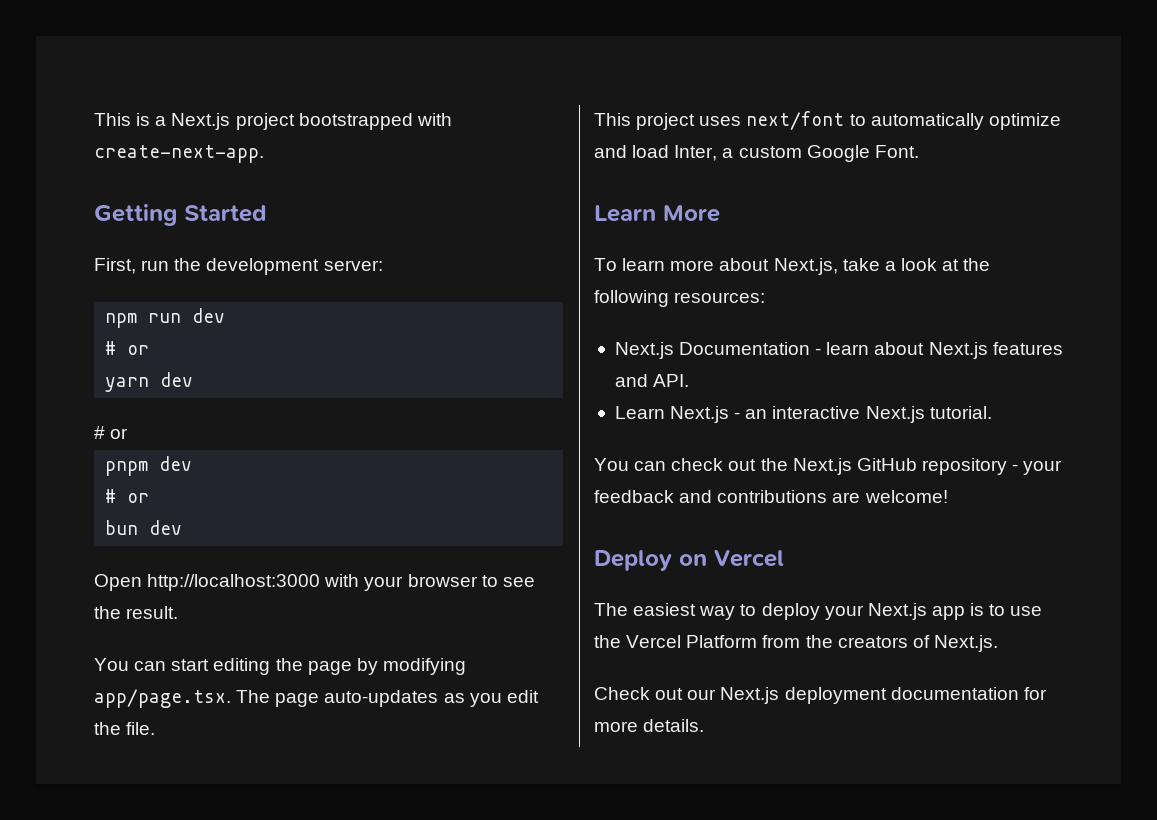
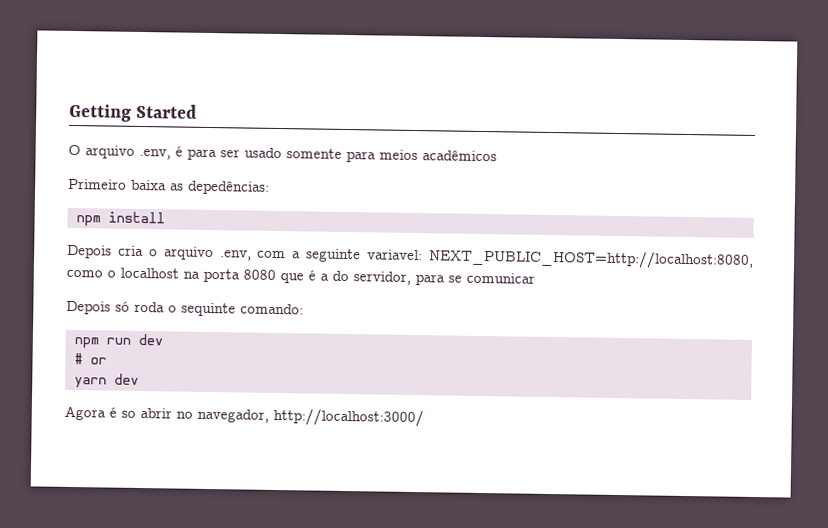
- This is a Next.js project bootstrapped with create-next-app.
  Getting Started
- First, run the development server:
+ O arquivo .env, é para ser usado somente para meios acadêmicos
+ Primeiro baixa as depedências:
+ npm install
+ Depois cria o arquivo .env, com a seguinte variavel: NEXT_PUBLIC_HOST=http://localhost:8080, como o localhost na porta 8080 que é a do servidor, para se comunicar
+ Depois só roda o sequinte comando:
  yarn dev
- # or
- pnpm dev
- # or
- bun dev
- Open http://localhost:3000 with your browser to see the result.
- You can start editing the page by modifying app/page.tsx. The page auto-updates as you edit the file.
- This project uses next/font to automatically optimize and load Inter, a custom Google Font.
- Learn More
- To learn more about Next.js, take a look at the following resources:
- Next.js Documentation - learn about Next.js features and API.
- Learn Next.js - an interactive Next.js tutorial.
- You can check out the Next.js GitHub repository - your feedback and contributions are welcome!
- Deploy on Vercel
- The easiest way to deploy your Next.js app is to use the Vercel Platform from the creators of Next.js.
- Check out our Next.js deployment documentation for more details.
+ Agora é so abrir no navegador, http://localhost:3000/

